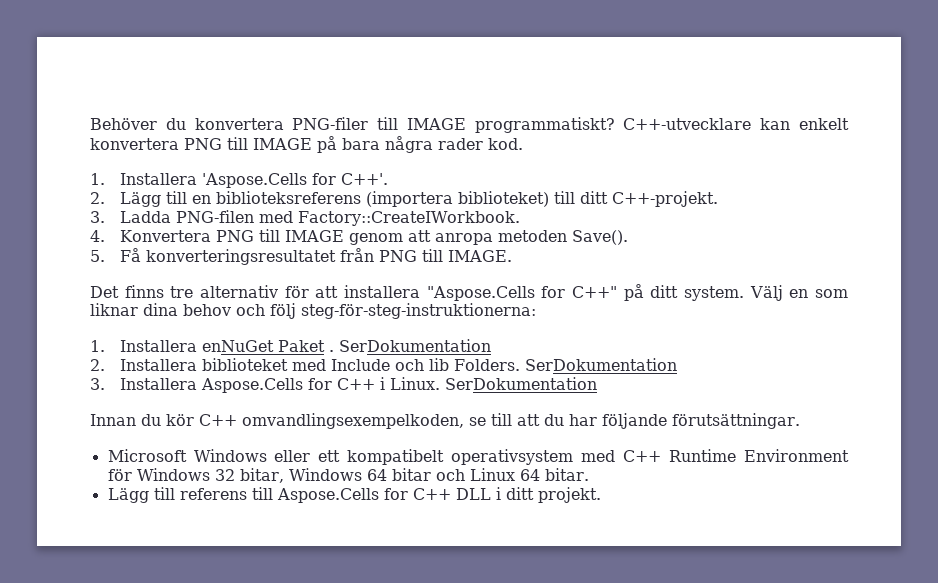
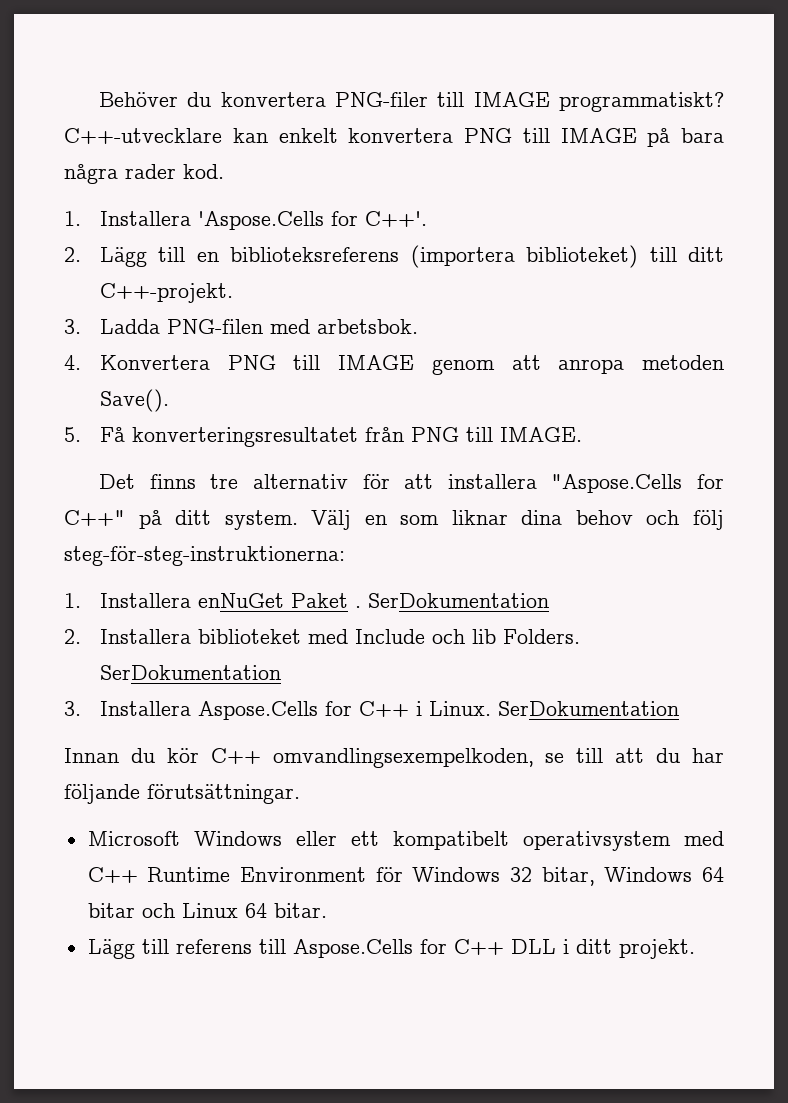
- 3. Ladda PNG-filen med Factory::CreateIWorkbook.
+ 3. Ladda PNG-filen med arbetsbok.

